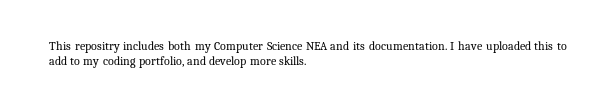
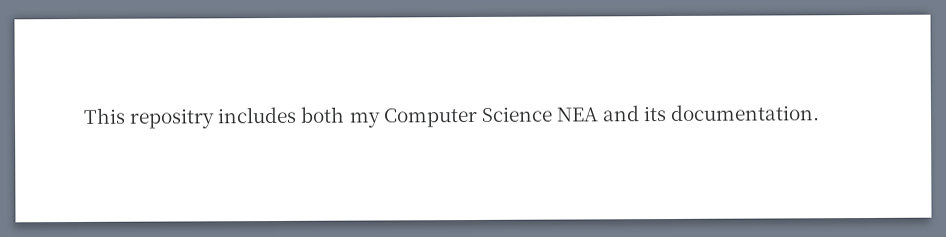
- I have uploaded this to add to my coding portfolio, and develop more skills.

